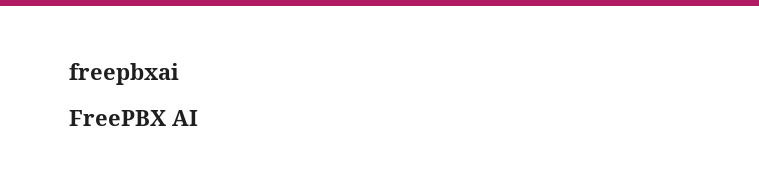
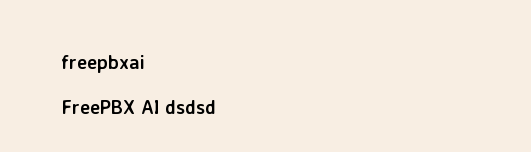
- FreePBX AI
+ FreePBX AI dsdsd

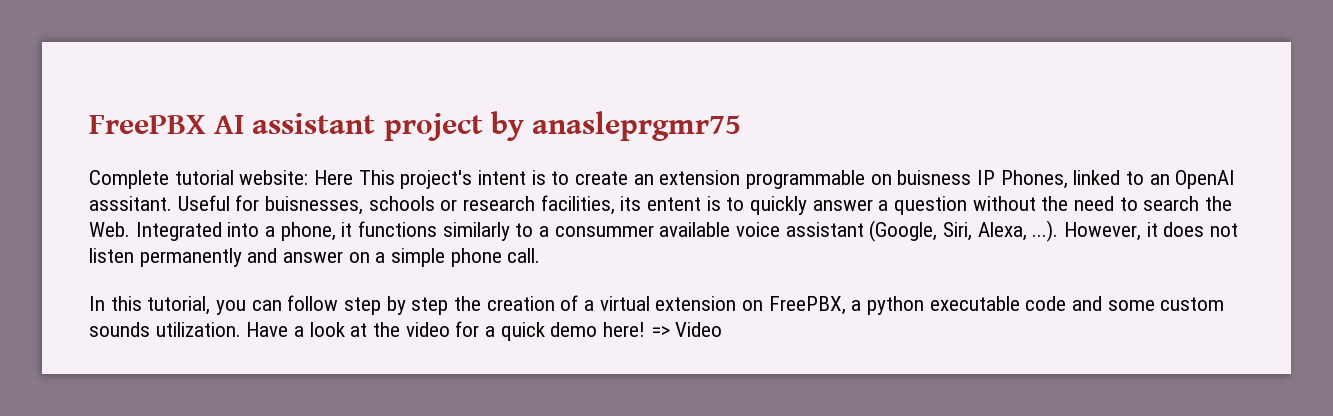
- freepbxai
- FreePBX AI dsdsd
+ FreePBX AI assistant project by anasleprgmr75
+ Complete tutorial website: Here This project's intent is to create an extension programmable on buisness IP Phones, linked to an OpenAI asssitant. Useful for buisnesses, schools or research facilities, its entent is to quickly answer a question without the need to search the Web. Integrated into a phone, it functions similarly to a consummer available voice assistant (Google, Siri, Alexa, ...). However, it does not listen permanently and answer on a simple phone call.
+ In this tutorial, you can follow step by step the creation of a virtual extension on FreePBX, a python executable code and some custom sounds utilization. Have a look at the video for a quick demo here! => Video

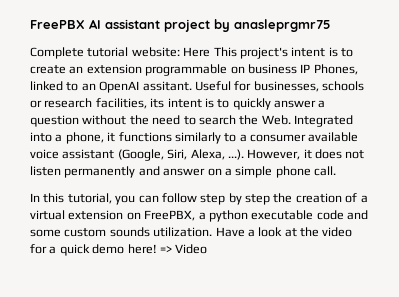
- Complete tutorial website: Here This project's intent is to create an extension programmable on buisness IP Phones, linked to an OpenAI asssitant.
+ Complete tutorial website: Here This project's intent is to create an extension programmable on business IP Phones, linked to an OpenAI assitant.
- Useful for buisnesses, schools or research facilities, its entent is to quickly answer a question without the need to search the Web. Integrated into a phone, it functions similarly to a consummer available voice assistant (Google, Siri, Alexa, ...). However, it does not listen permanently and answer on a simple phone call.
+ Useful for businesses, schools or research facilities, its intent is to quickly answer a question without the need to search the Web. Integrated into a phone, it functions similarly to a consumer available voice assistant (Google, Siri, Alexa, ...). However, it does not listen permanently and answer on a simple phone call.

